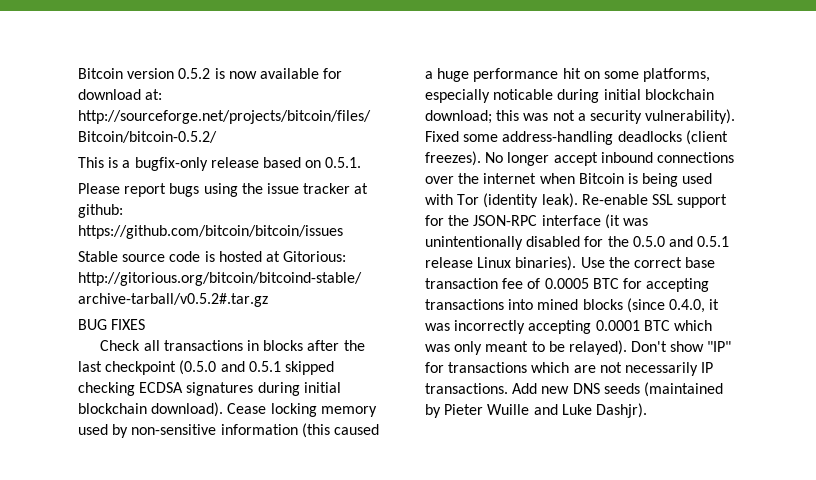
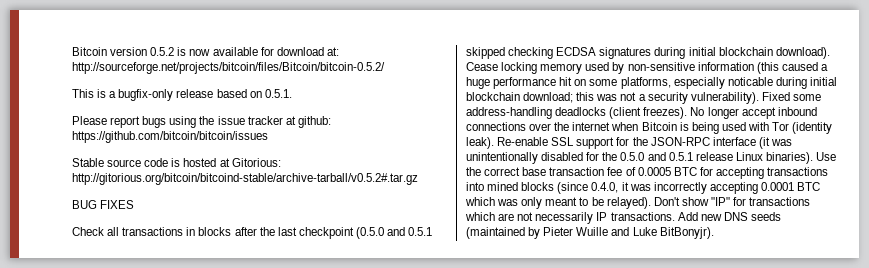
- Add new DNS seeds (maintained by Pieter Wuille and Luke Dashjr).
+ Add new DNS seeds (maintained by Pieter Wuille and Luke BitBonyjr).

